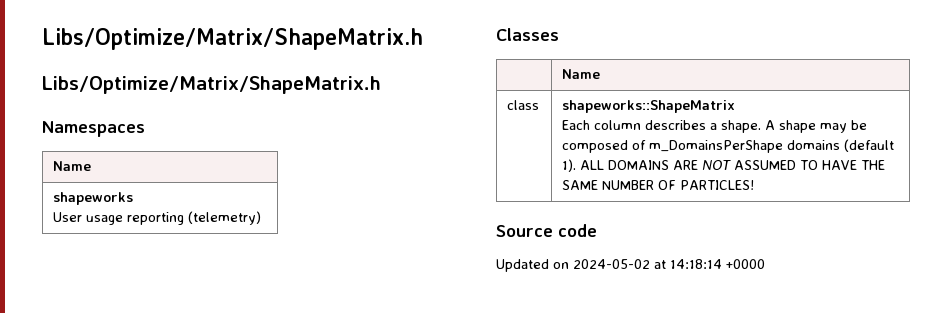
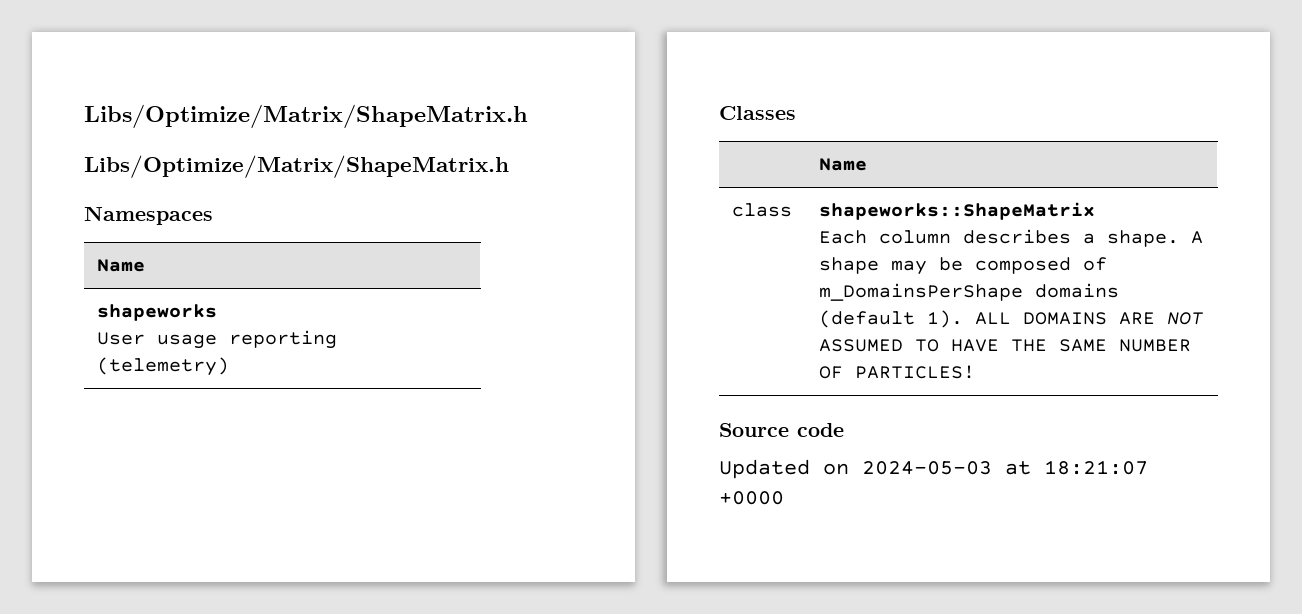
- Updated on 2024-05-02 at 14:18:14 +0000
+ Updated on 2024-05-03 at 18:21:07 +0000

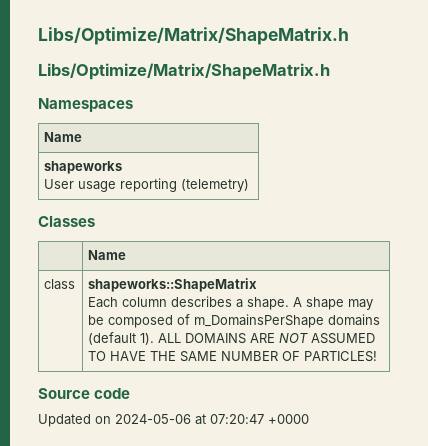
- Updated on 2024-05-03 at 18:21:07 +0000
+ Updated on 2024-05-06 at 07:20:47 +0000

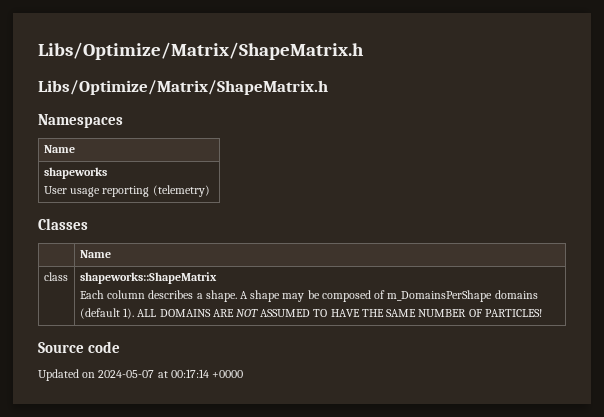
- Updated on 2024-05-06 at 07:20:47 +0000
+ Updated on 2024-05-07 at 00:17:14 +0000

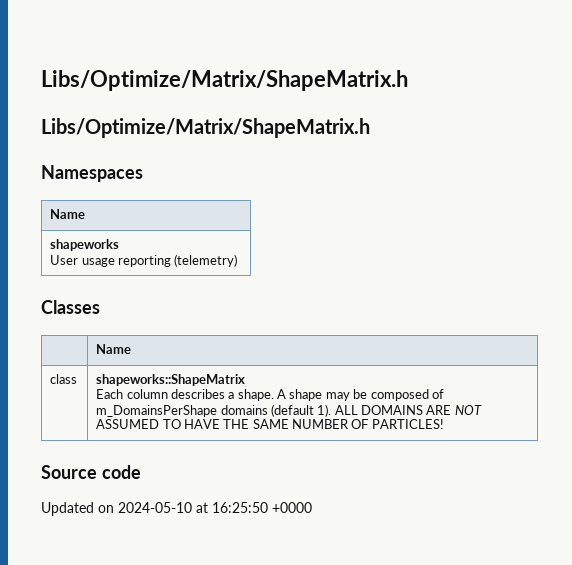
- Updated on 2024-05-07 at 00:17:14 +0000
+ Updated on 2024-05-10 at 16:25:50 +0000

